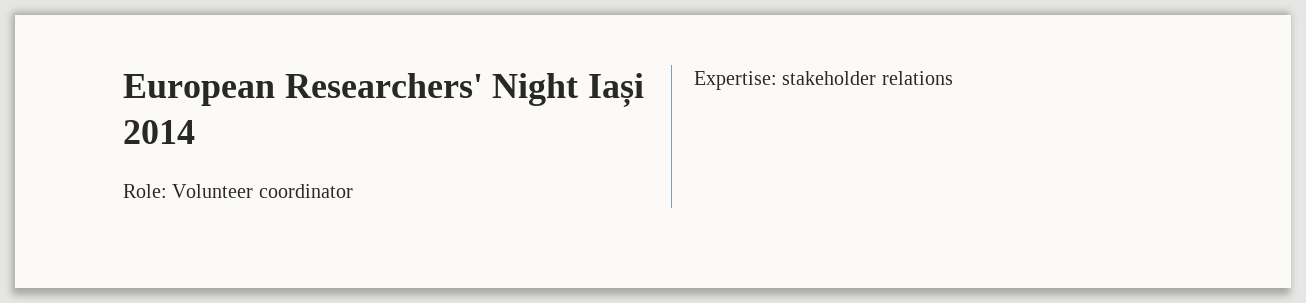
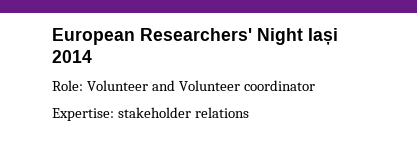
- Role: Volunteer coordinator
+ Role: Volunteer and Volunteer coordinator

